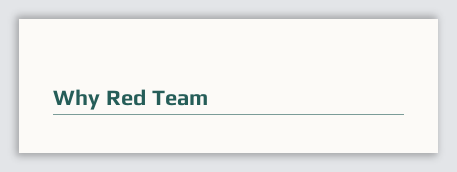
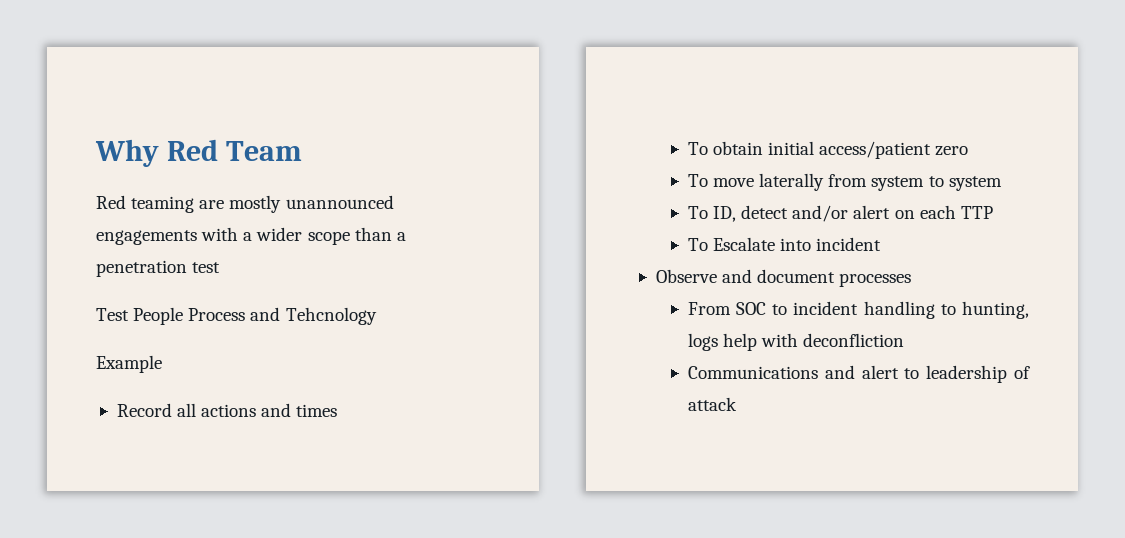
+ Red teaming are mostly unannounced engagements with a wider scope than a penetration test
+ Test People Process and Tehcnology
+ Example
+ Record all actions and times
+ To obtain initial access/patient zero
+ To move laterally from system to system
+ To ID, detect and/or alert on each TTP
+ To Escalate into incident
+ Observe and document processes
+ From SOC to incident handling to hunting, logs help with deconfliction
+ Communications and alert to leadership of attack

